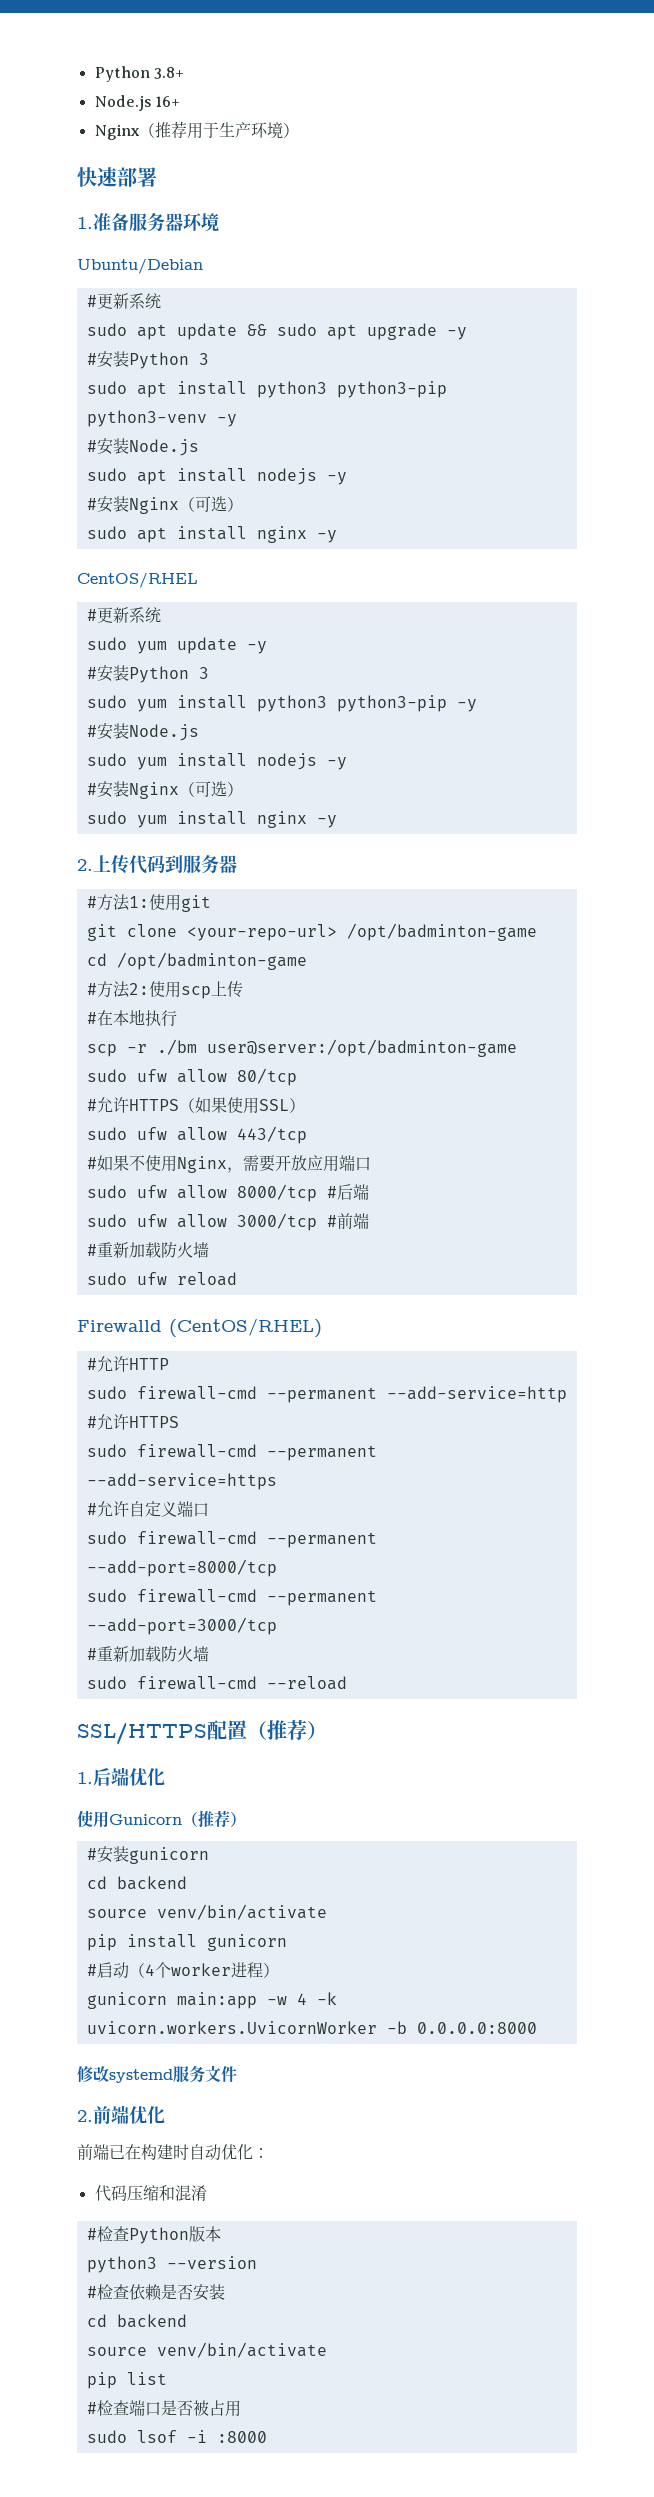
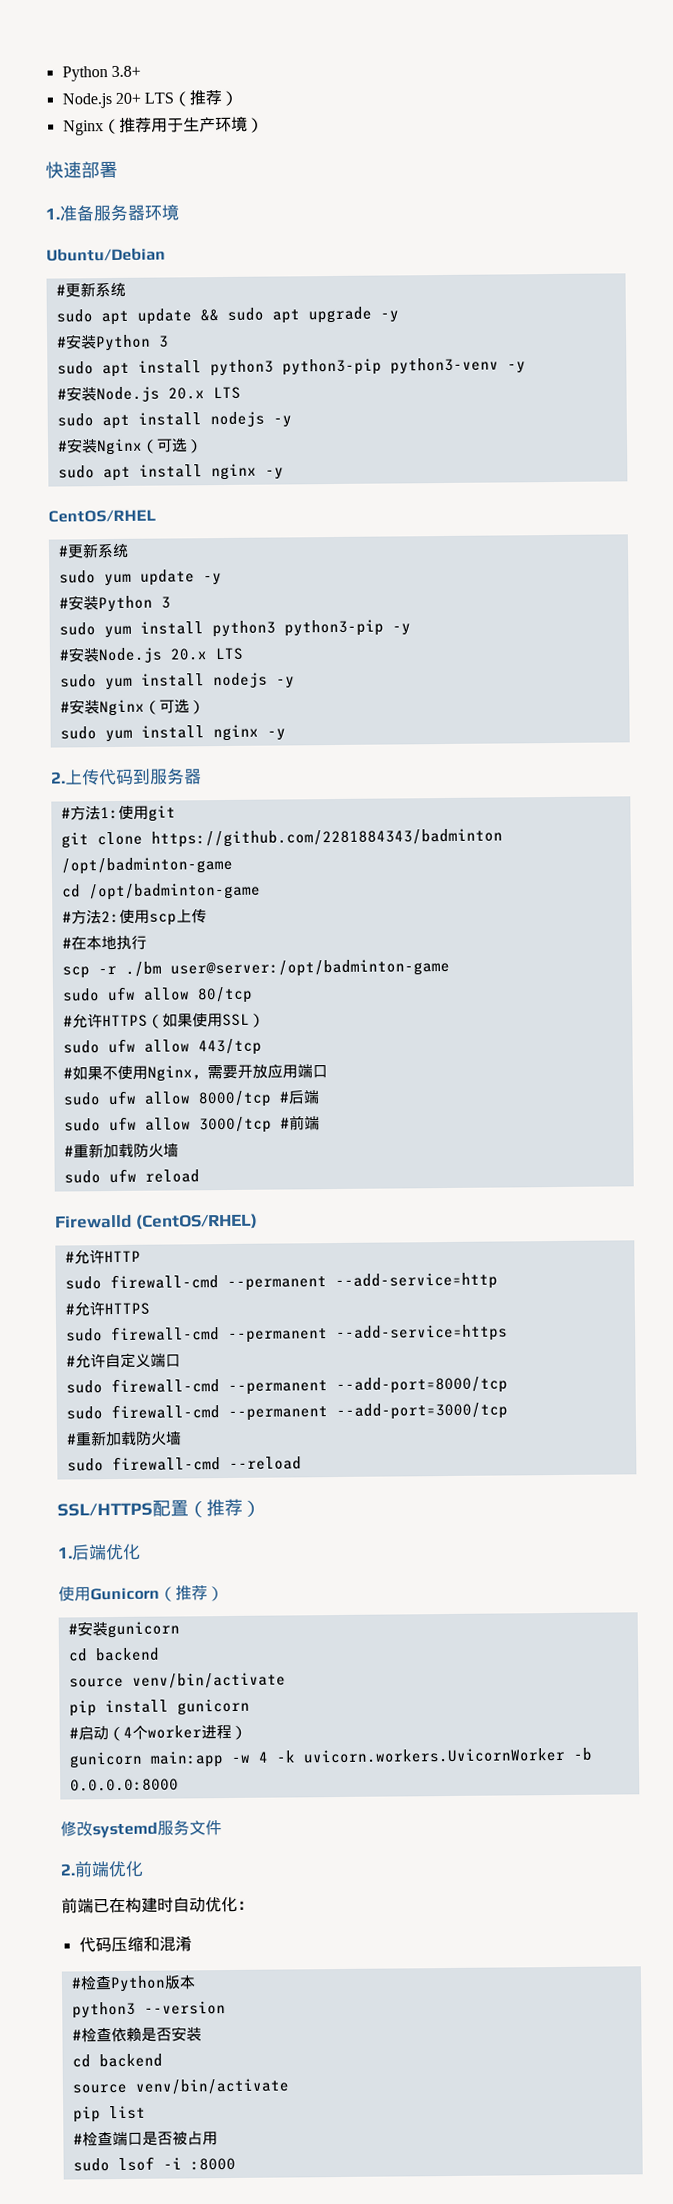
- Node.js 16+
+ Node.js 20+ LTS（推荐）
  sudo apt install python3 python3-pip python3-venv -y
- #安装Node.js
+ #安装Node.js 20.x LTS
  sudo yum install python3 python3-pip -y
- #安装Node.js
+ #安装Node.js 20.x LTS
- git clone <your-repo-url> /opt/badminton-game
+ git clone https://github.com/2281884343/badminton /opt/badminton-game

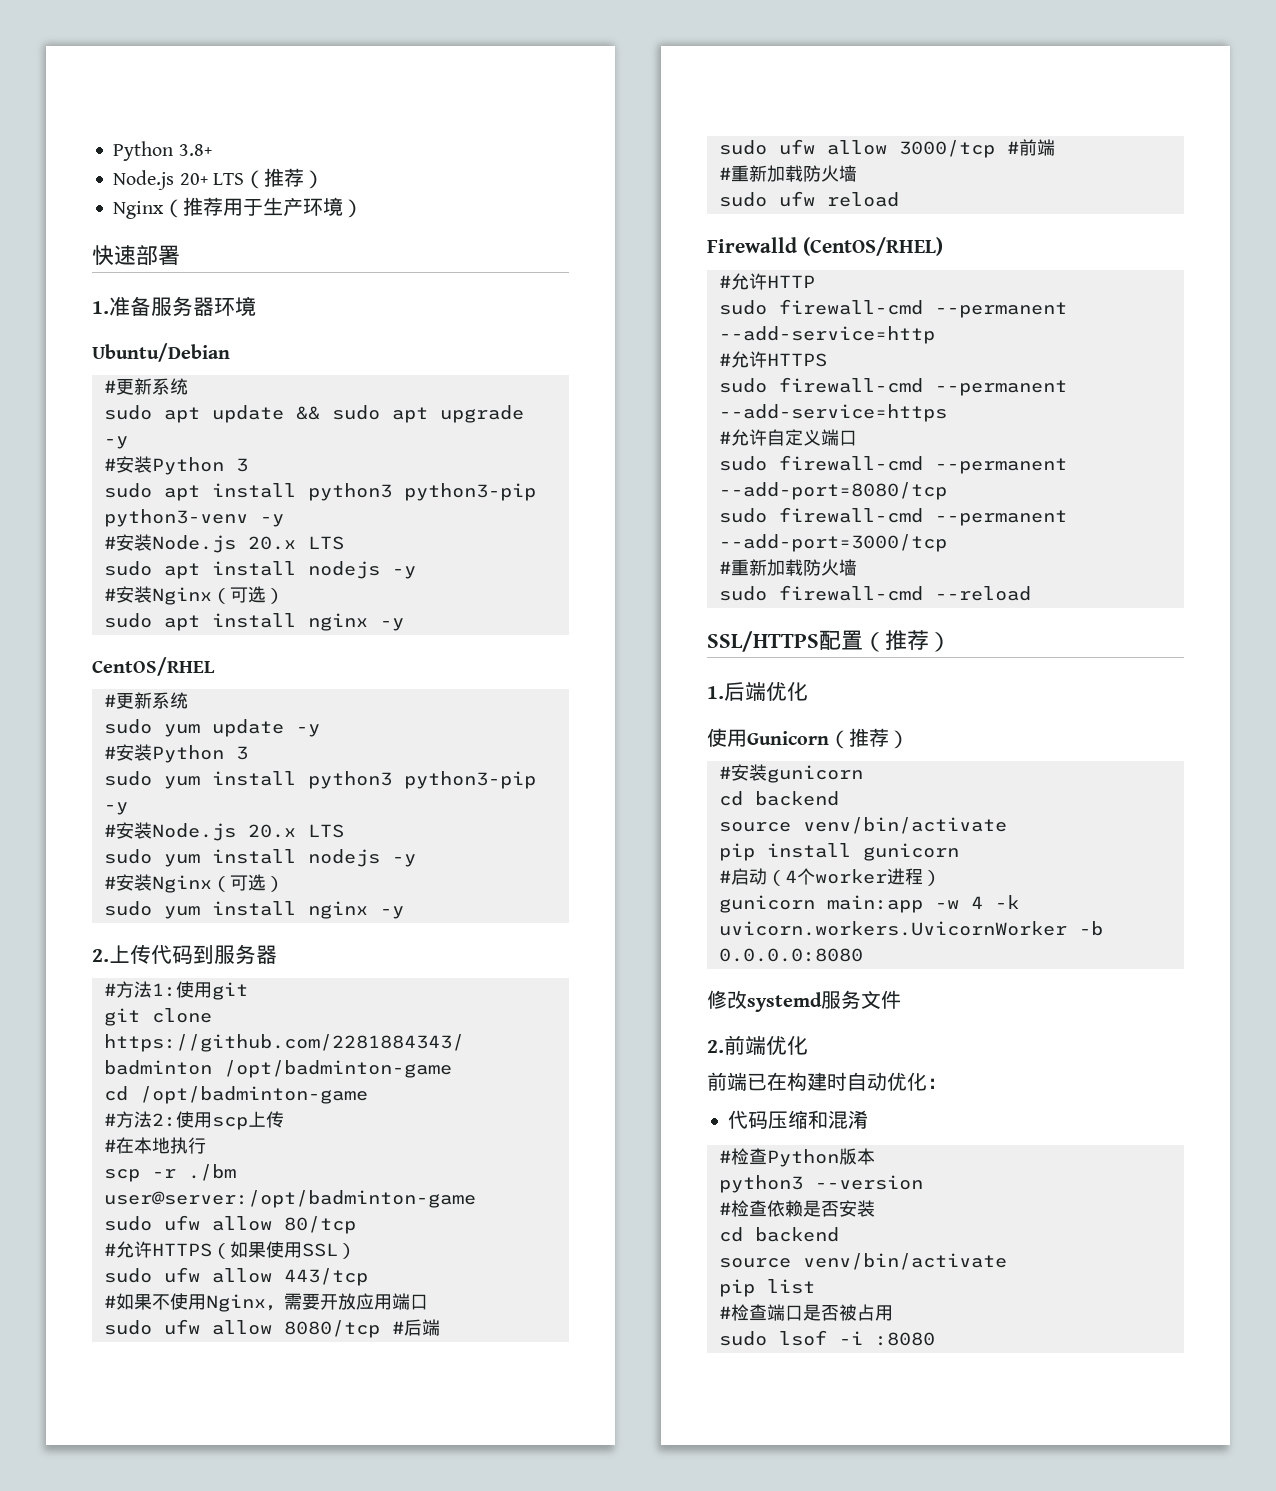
- sudo ufw allow 8000/tcp #后端
+ sudo ufw allow 8080/tcp #后端
- sudo firewall-cmd --permanent --add-port=8000/tcp
+ sudo firewall-cmd --permanent --add-port=8080/tcp
- gunicorn main:app -w 4 -k uvicorn.workers.UvicornWorker -b 0.0.0.0:8000
+ gunicorn main:app -w 4 -k uvicorn.workers.UvicornWorker -b 0.0.0.0:8080
- sudo lsof -i :8000
+ sudo lsof -i :8080

